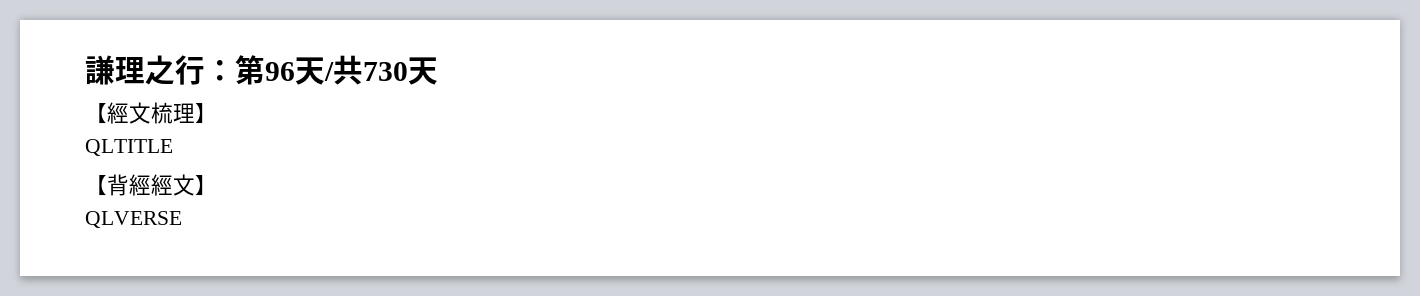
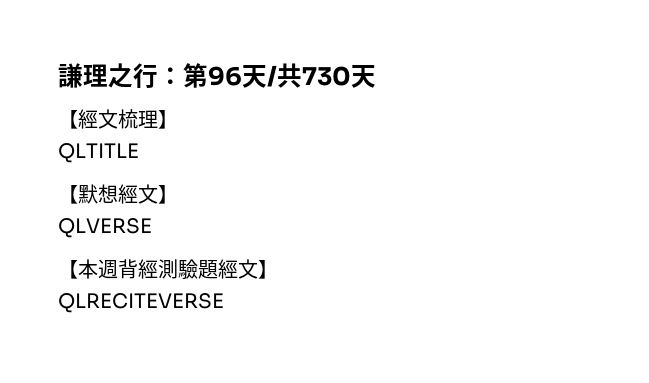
- 【背經經文】
+ 【默想經文】
+ 【本週背經測驗題經文】
+ QLRECITEVERSE

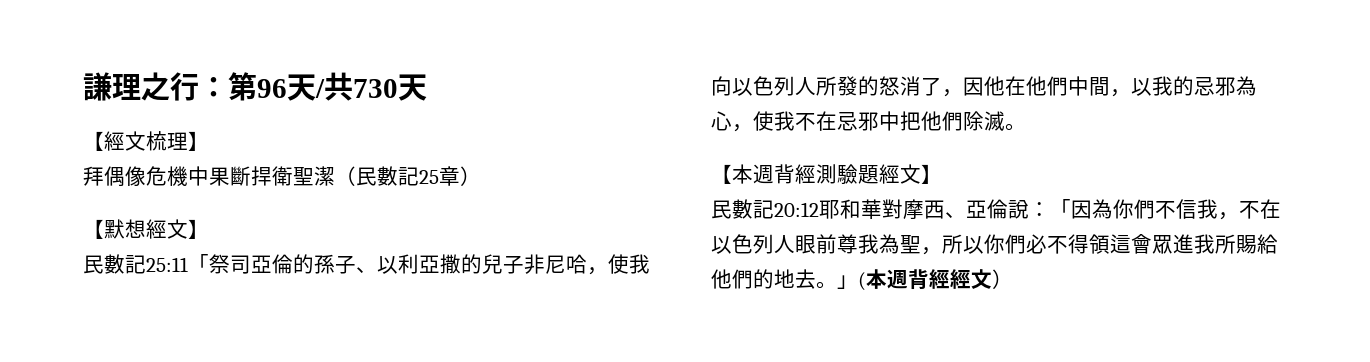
- QLTITLE
+ 拜偶像危機中果斷捍衛聖潔（民數記25章）
  【默想經文】
- QLVERSE
+ 民數記25:11「祭司亞倫的孫子、以利亞撒的兒子非尼哈，使我向以色列人所發的怒消了，因他在他們中間，以我的忌邪為心，使我不在忌邪中把他們除滅。
- QLRECITEVERSE
+ 民數記20:12耶和華對摩西、亞倫說：「因為你們不信我，不在以色列人眼前尊我為聖，所以你們必不得領這會眾進我所賜給他們的地去。」(本週背經經文）

